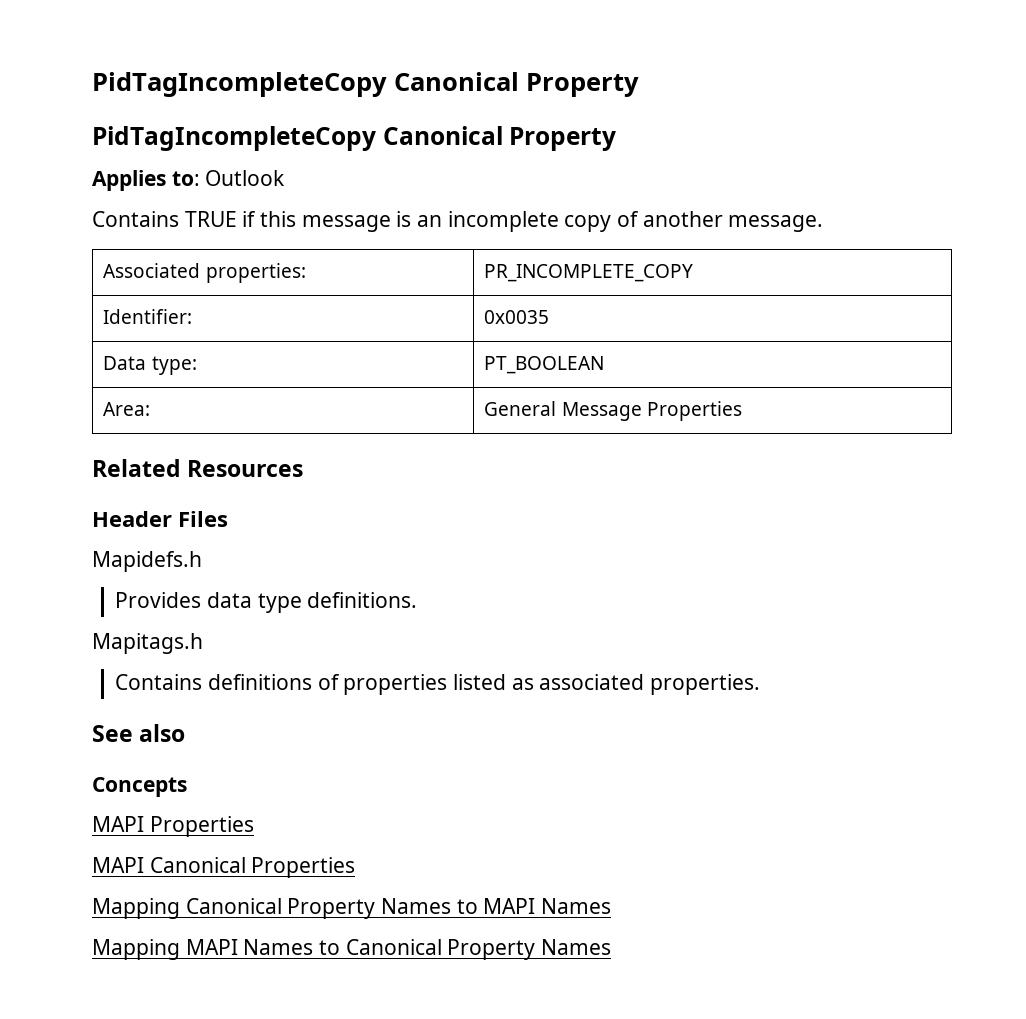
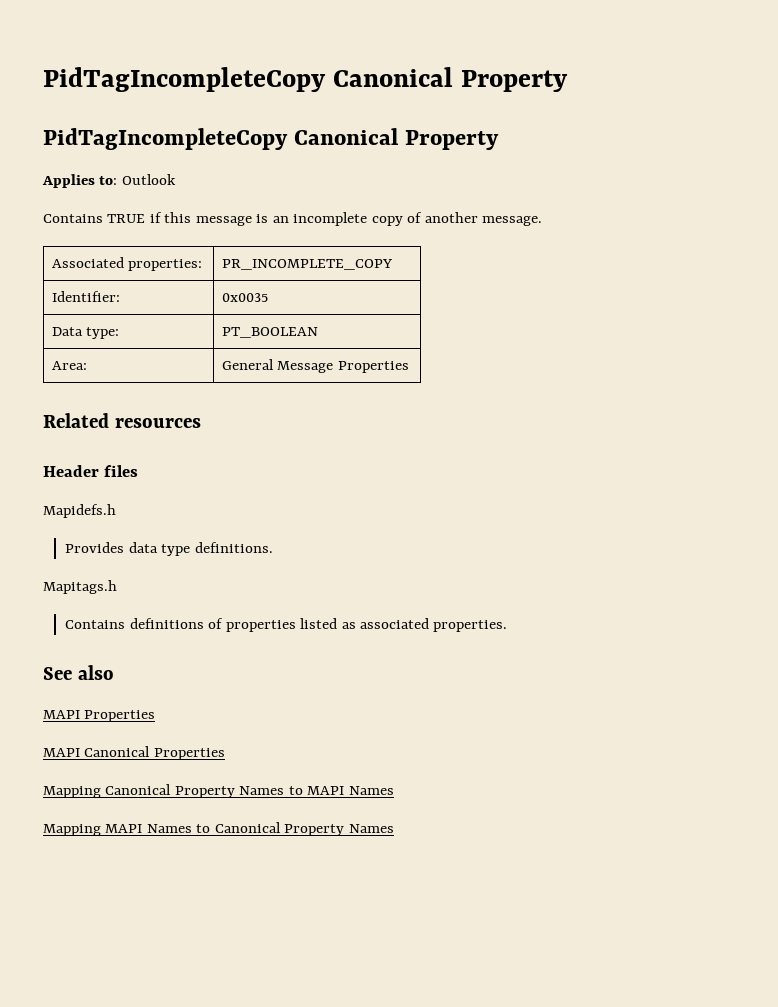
- Related Resources
+ Related resources
- Header Files
+ Header files
- Concepts

